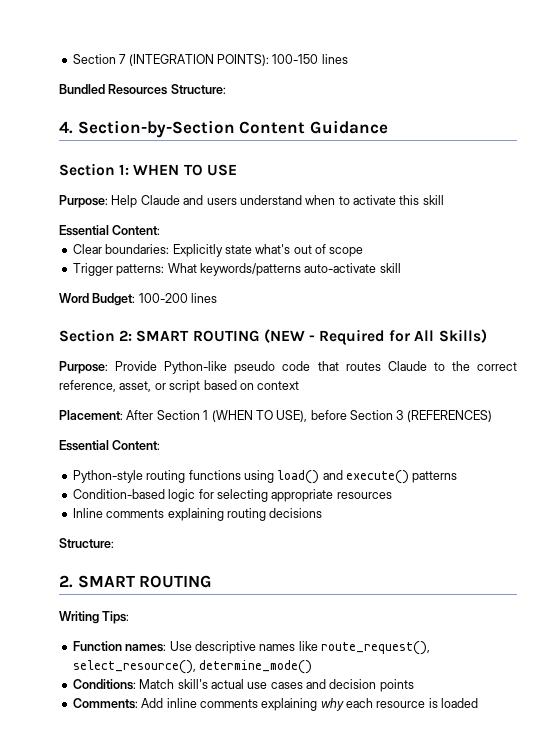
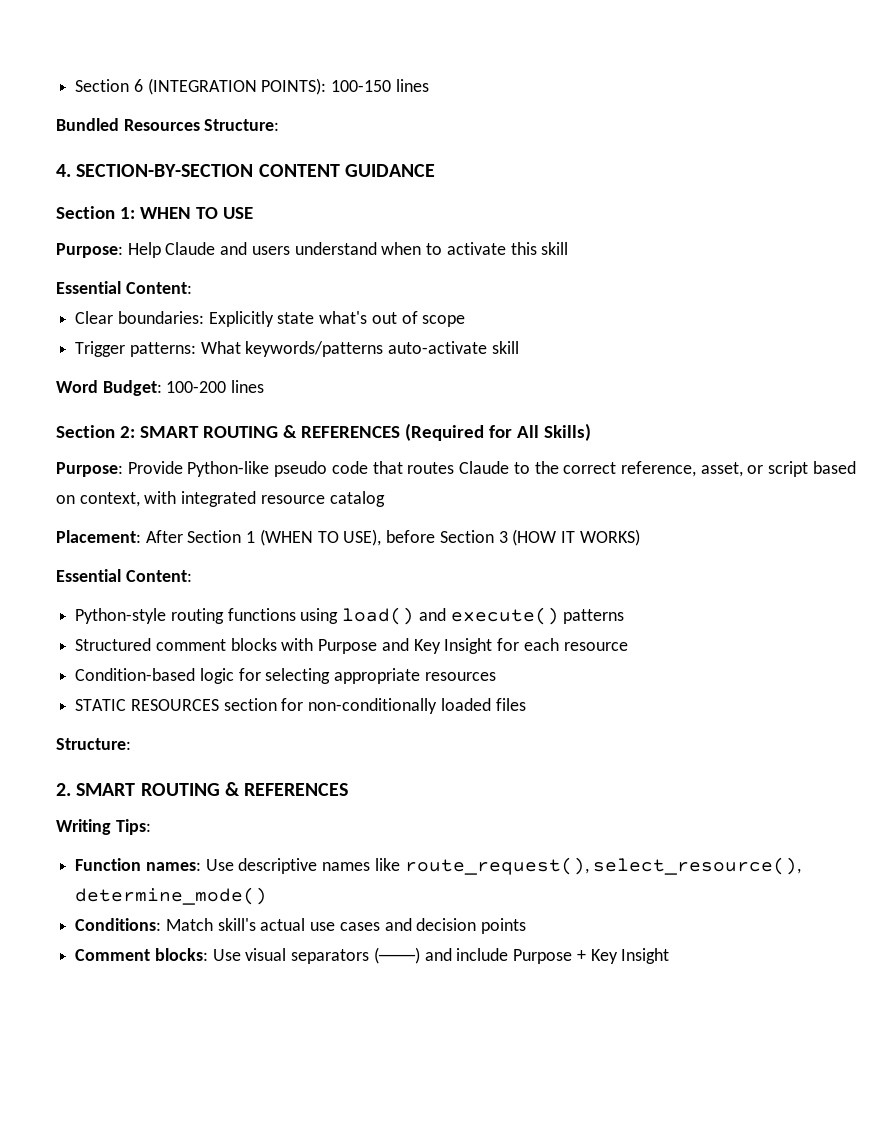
- Section 7 (INTEGRATION POINTS): 100-150 lines
+ Section 6 (INTEGRATION POINTS): 100-150 lines
- 4. Section-by-Section Content Guidance
+ 4. SECTION-BY-SECTION CONTENT GUIDANCE
- Section 2: SMART ROUTING (NEW - Required for All Skills)
+ Section 2: SMART ROUTING & REFERENCES (Required for All Skills)
- Purpose: Provide Python-like pseudo code that routes Claude to the correct reference, asset, or script based on context
+ Purpose: Provide Python-like pseudo code that routes Claude to the correct reference, asset, or script based on context, with integrated resource catalog
- Placement: After Section 1 (WHEN TO USE), before Section 3 (REFERENCES)
+ Placement: After Section 1 (WHEN TO USE), before Section 3 (HOW IT WORKS)
+ Structured comment blocks with Purpose and Key Insight for each resource
- Inline comments explaining routing decisions
+ STATIC RESOURCES section for non-conditionally loaded files
- 2. SMART ROUTING
+ 2. SMART ROUTING & REFERENCES
- Comments: Add inline comments explaining why each resource is loaded
+ Comment blocks: Use visual separators (────) and include Purpose + Key Insight

